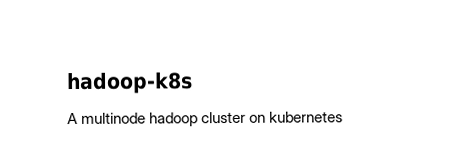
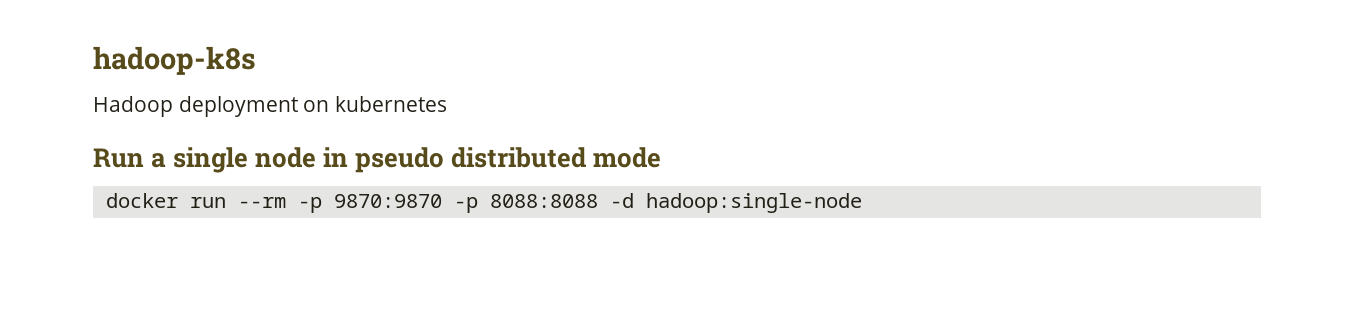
- A multinode hadoop cluster on kubernetes
+ Hadoop deployment on kubernetes
+ Run a single node in pseudo distributed mode
+ docker run --rm -p 9870:9870 -p 8088:8088 -d hadoop:single-node

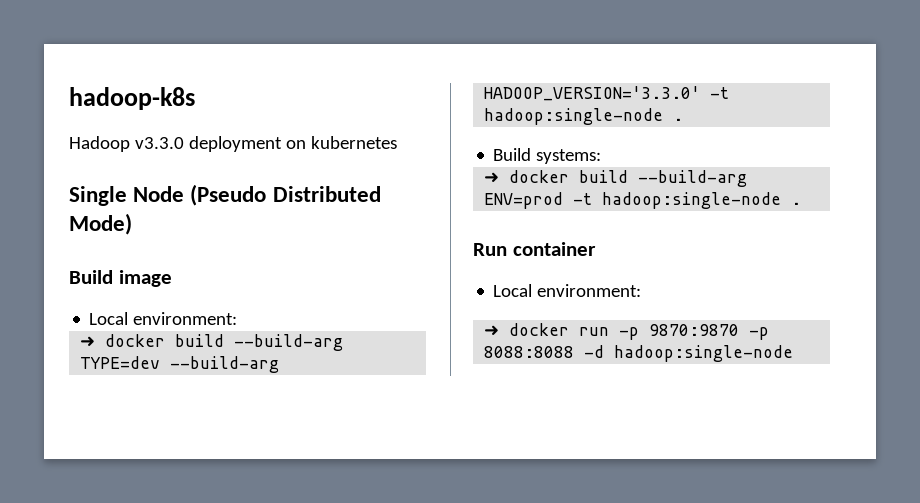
- Hadoop deployment on kubernetes
+ Hadoop v3.3.0 deployment on kubernetes
- Run a single node in pseudo distributed mode
- docker run --rm -p 9870:9870 -p 8088:8088 -d hadoop:single-node
+ Single Node (Pseudo Distributed Mode)
+ Build image
+ Local environment:
+ ➜ docker build --build-arg TYPE=dev --build-arg HADOOP_VERSION='3.3.0' -t hadoop:single-node .
+ Build systems:
+ ➜ docker build --build-arg ENV=prod -t hadoop:single-node .
+ Run container
+ Local environment:
+ ➜ docker run -p 9870:9870 -p 8088:8088 -d hadoop:single-node

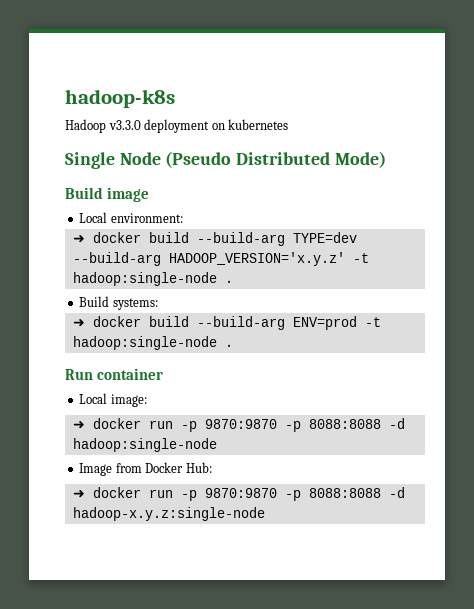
- ➜ docker build --build-arg TYPE=dev --build-arg HADOOP_VERSION='3.3.0' -t hadoop:single-node .
+ ➜ docker build --build-arg TYPE=dev --build-arg HADOOP_VERSION='x.y.z' -t hadoop:single-node .
  Run container
- Local environment:
+ Local image:
+ Image from Docker Hub:
+ ➜ docker run -p 9870:9870 -p 8088:8088 -d hadoop-x.y.z:single-node

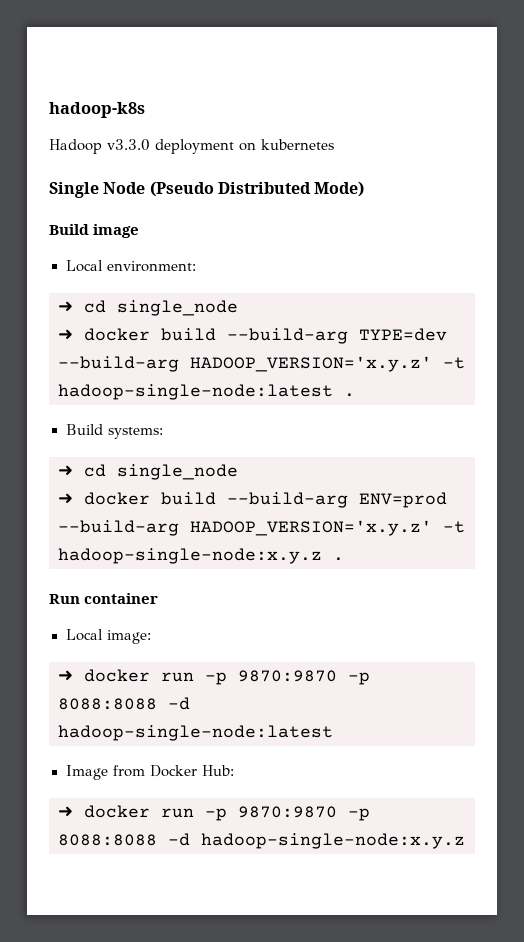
  Local environment:
+ ➜ cd single_node
- ➜ docker build --build-arg TYPE=dev --build-arg HADOOP_VERSION='x.y.z' -t hadoop:single-node .
+ ➜ docker build --build-arg TYPE=dev --build-arg HADOOP_VERSION='x.y.z' -t hadoop-single-node:latest .
  Build systems:
+ ➜ cd single_node
- ➜ docker build --build-arg ENV=prod -t hadoop:single-node .
+ ➜ docker build --build-arg ENV=prod --build-arg HADOOP_VERSION='x.y.z' -t hadoop-single-node:x.y.z .
- ➜ docker run -p 9870:9870 -p 8088:8088 -d hadoop:single-node
+ ➜ docker run -p 9870:9870 -p 8088:8088 -d hadoop-single-node:latest
- ➜ docker run -p 9870:9870 -p 8088:8088 -d hadoop-x.y.z:single-node
+ ➜ docker run -p 9870:9870 -p 8088:8088 -d hadoop-single-node:x.y.z

